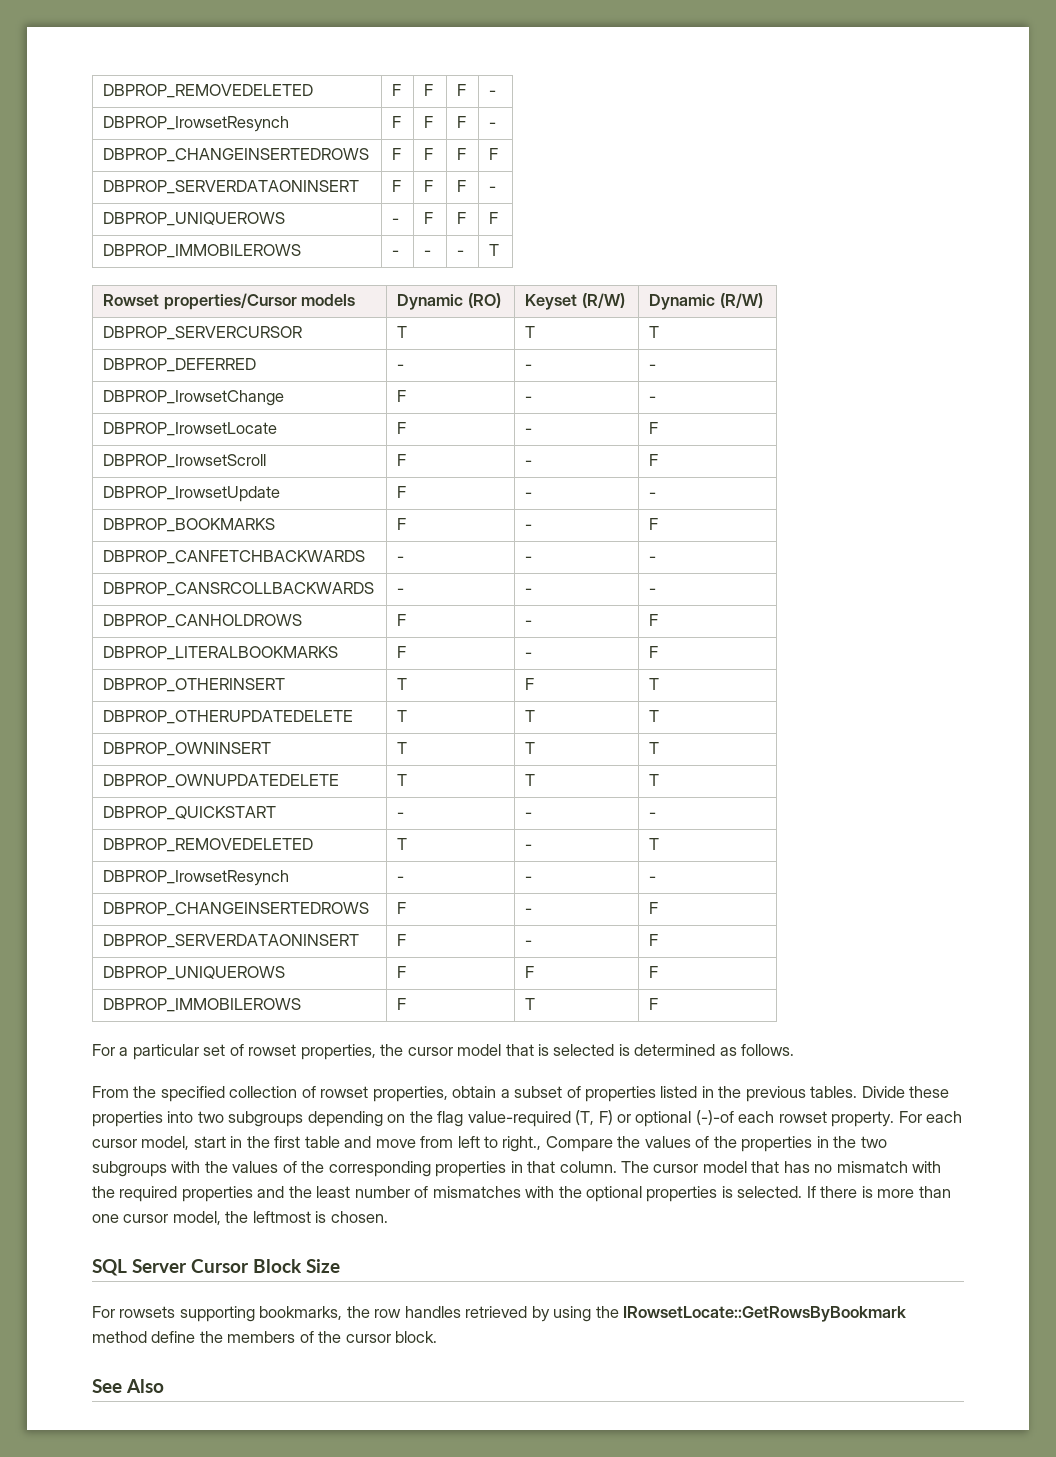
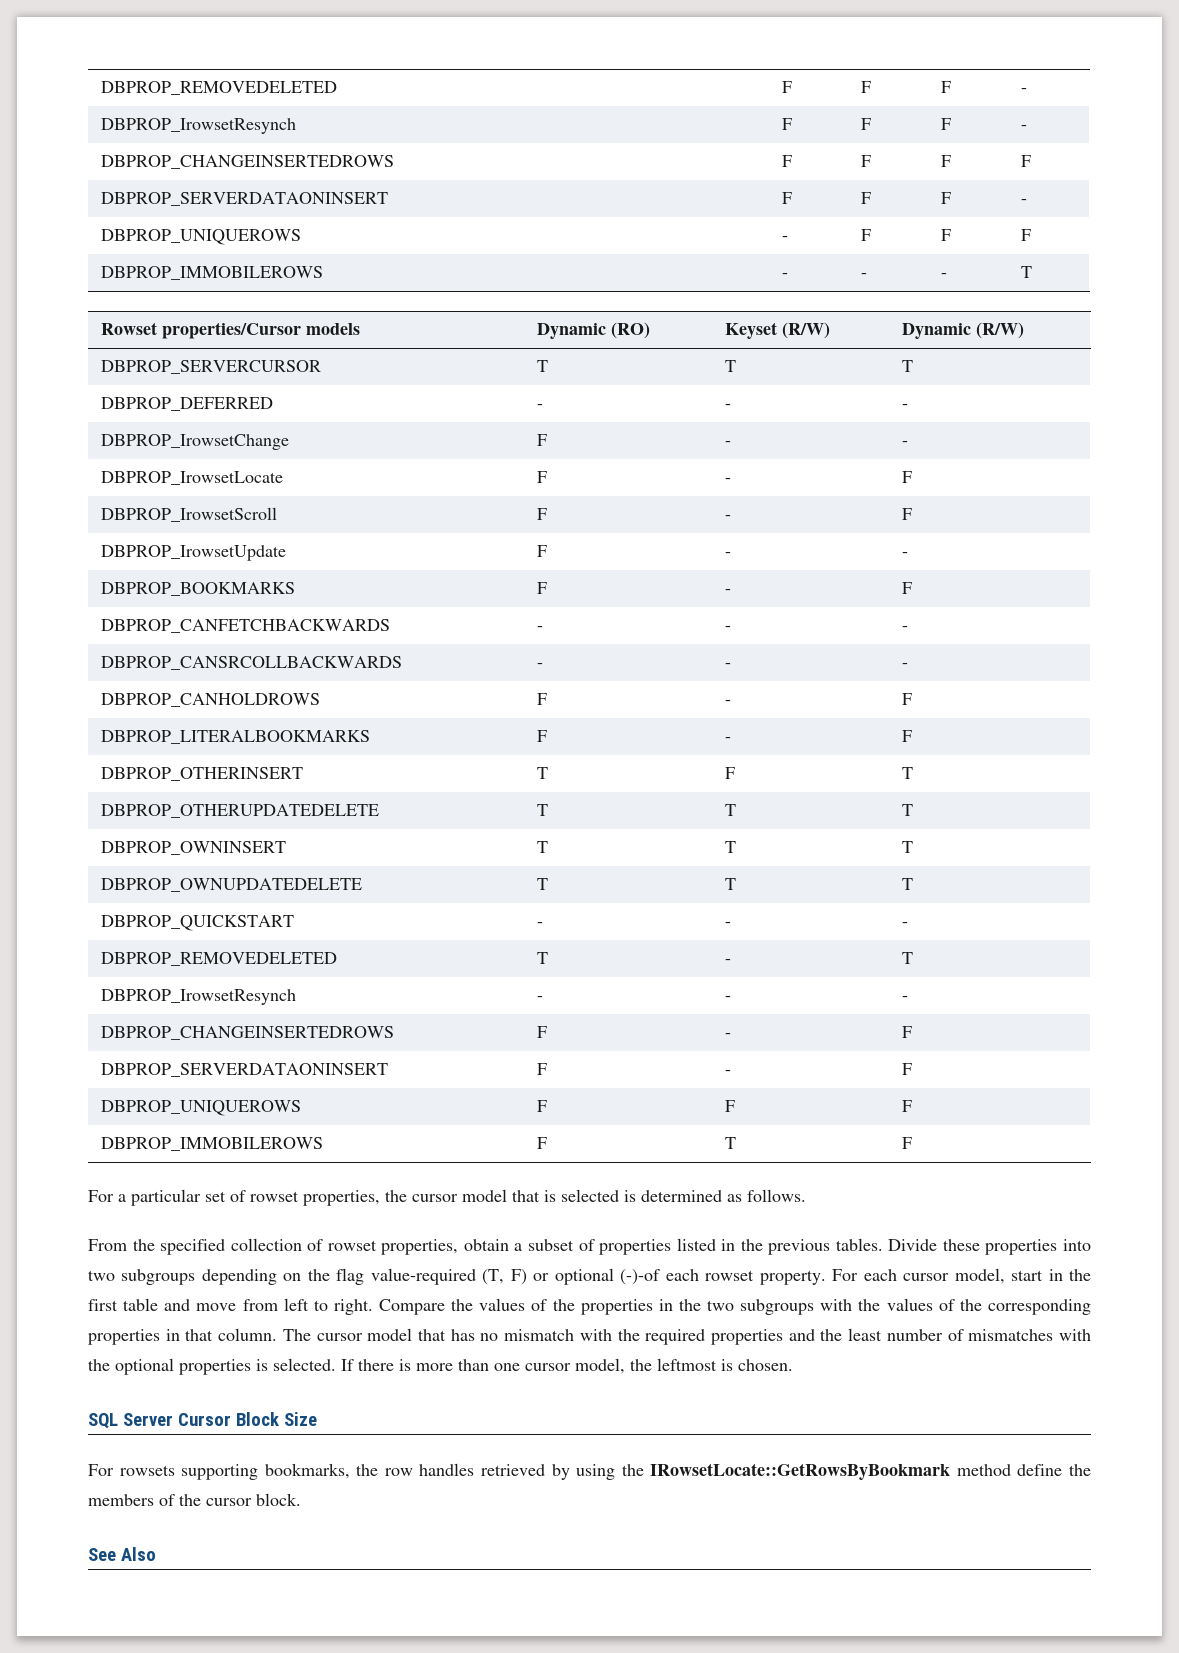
- For each cursor model, start in the first table and move from left to right., Compare the values of the properties in the two subgroups with the values of the corresponding properties in that column.
+ For each cursor model, start in the first table and move from left to right. Compare the values of the properties in the two subgroups with the values of the corresponding properties in that column.

